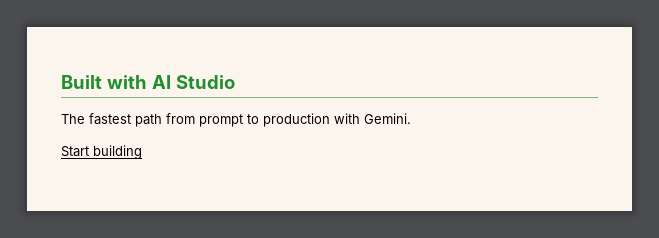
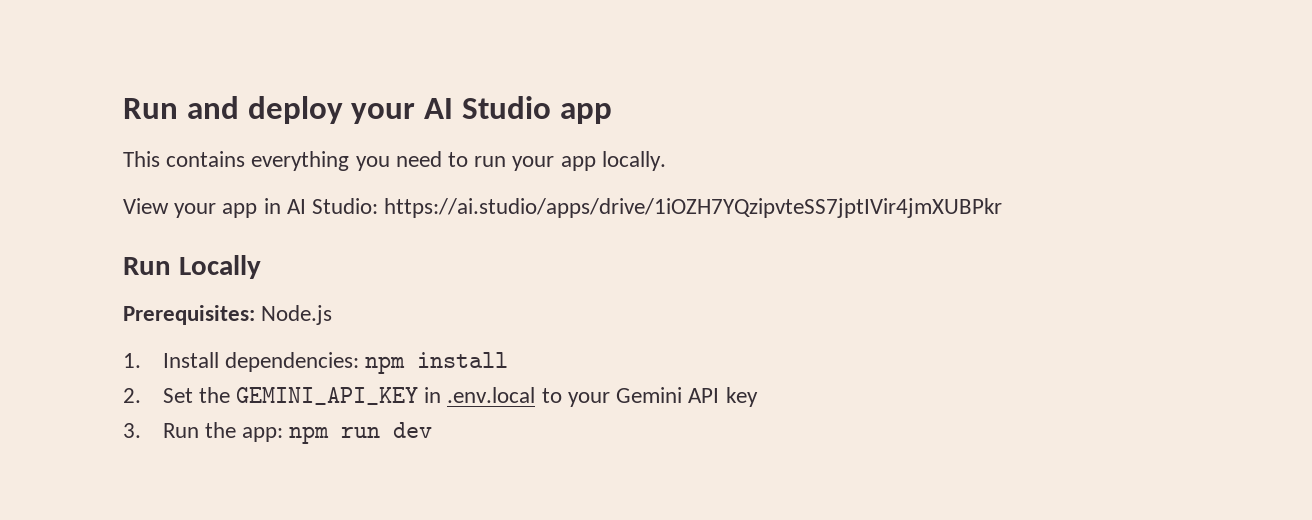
- Built with AI Studio
- The fastest path from prompt to production with Gemini.
- Start building
+ Run and deploy your AI Studio app
+ This contains everything you need to run your app locally.
+ View your app in AI Studio: https://ai.studio/apps/drive/1iOZH7YQzipvteSS7jptIVir4jmXUBPkr
+ Run Locally
+ Prerequisites: Node.js
+ 1. Install dependencies: npm install
+ 2. Set the GEMINI_API_KEY in .env.local to your Gemini API key
+ 3. Run the app: npm run dev

